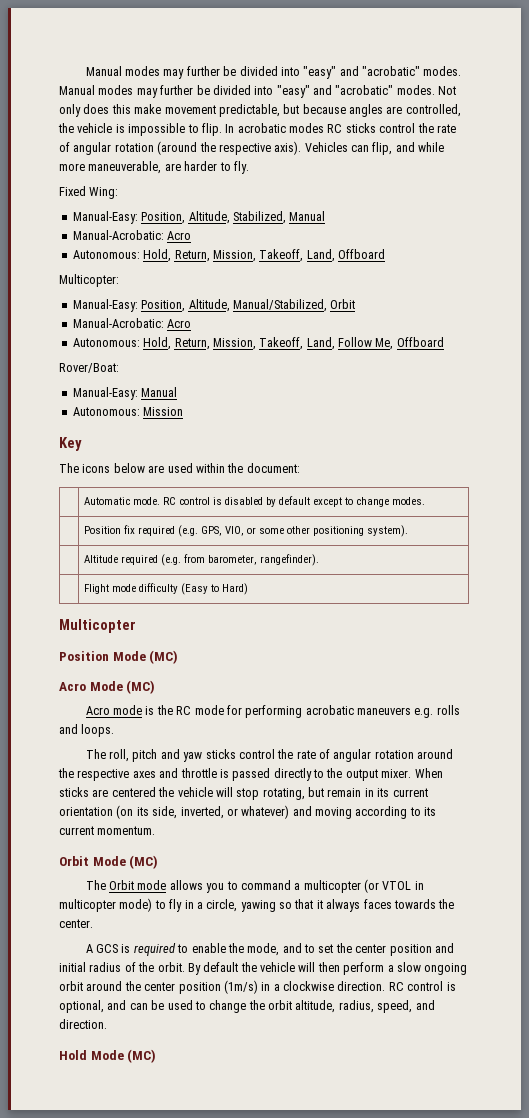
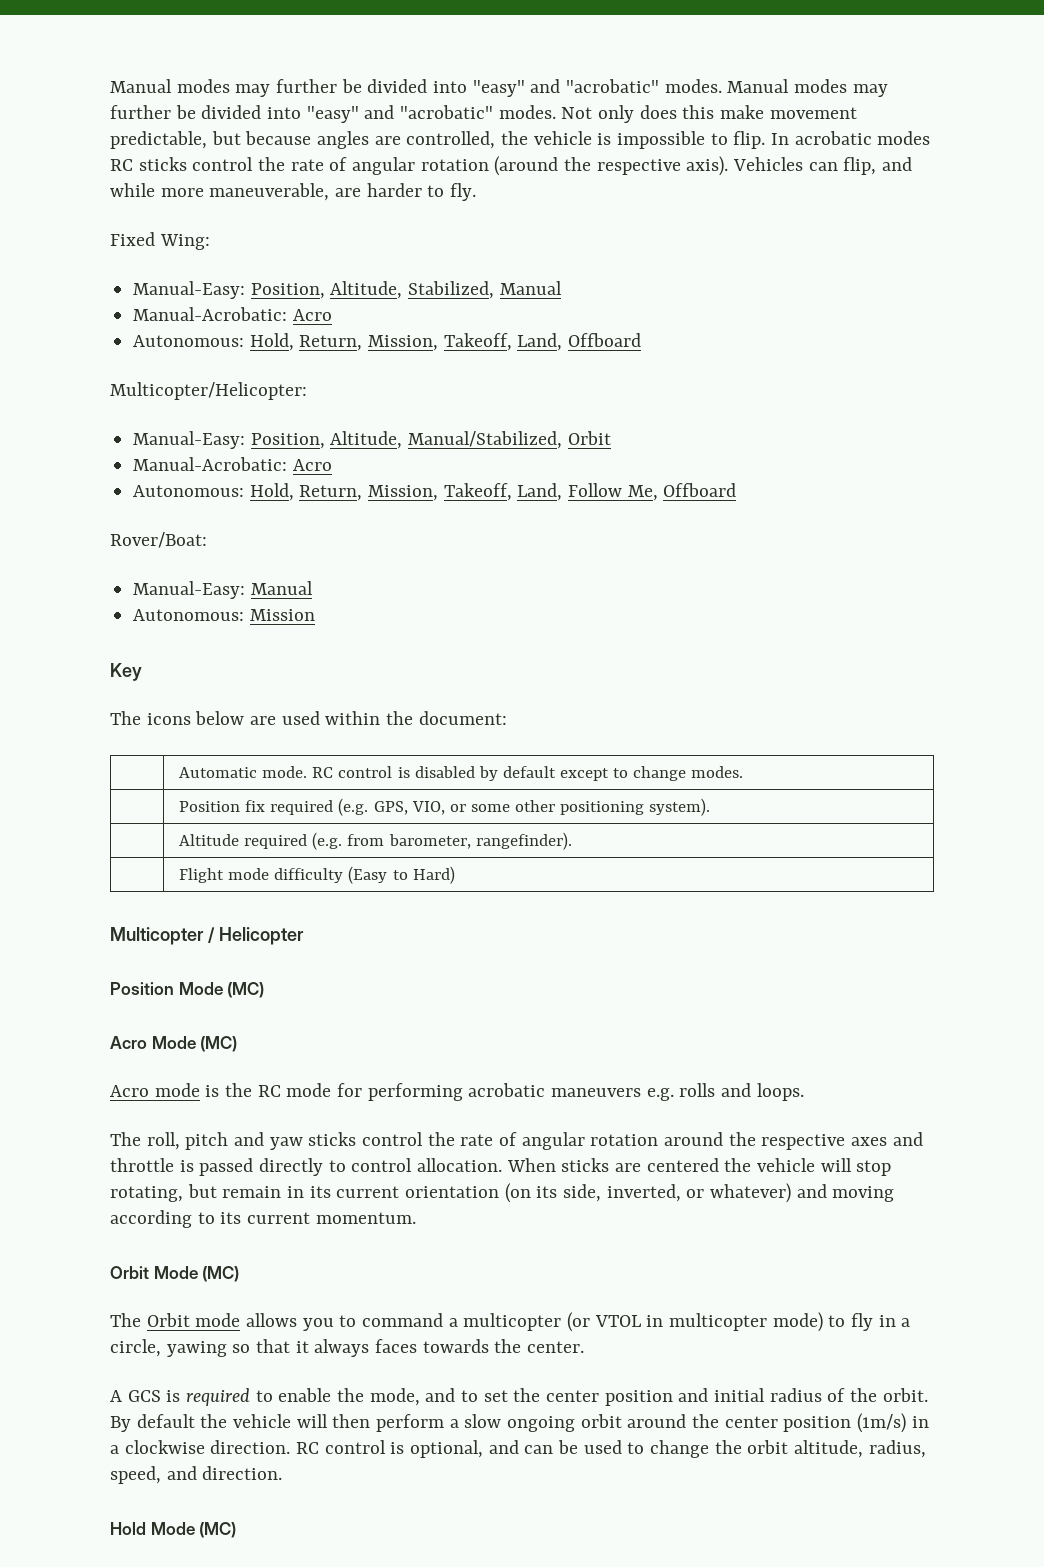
- Multicopter:
+ Multicopter/Helicopter:
- Multicopter
+ Multicopter / Helicopter
- The roll, pitch and yaw sticks control the rate of angular rotation around the respective axes and throttle is passed directly to the output mixer.
+ The roll, pitch and yaw sticks control the rate of angular rotation around the respective axes and throttle is passed directly to control allocation.

